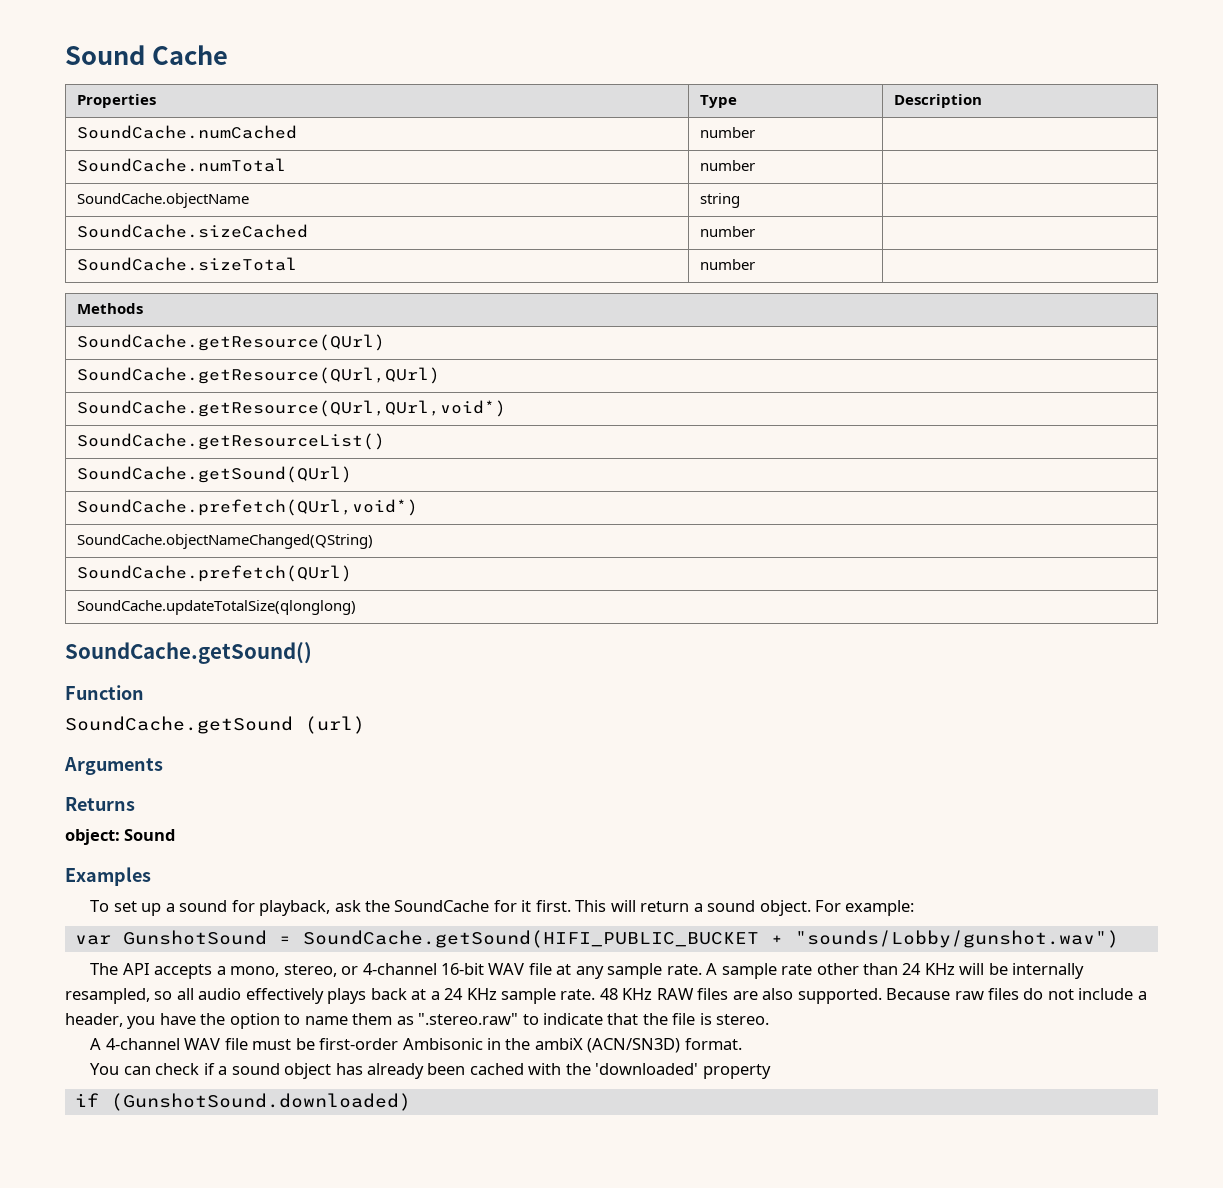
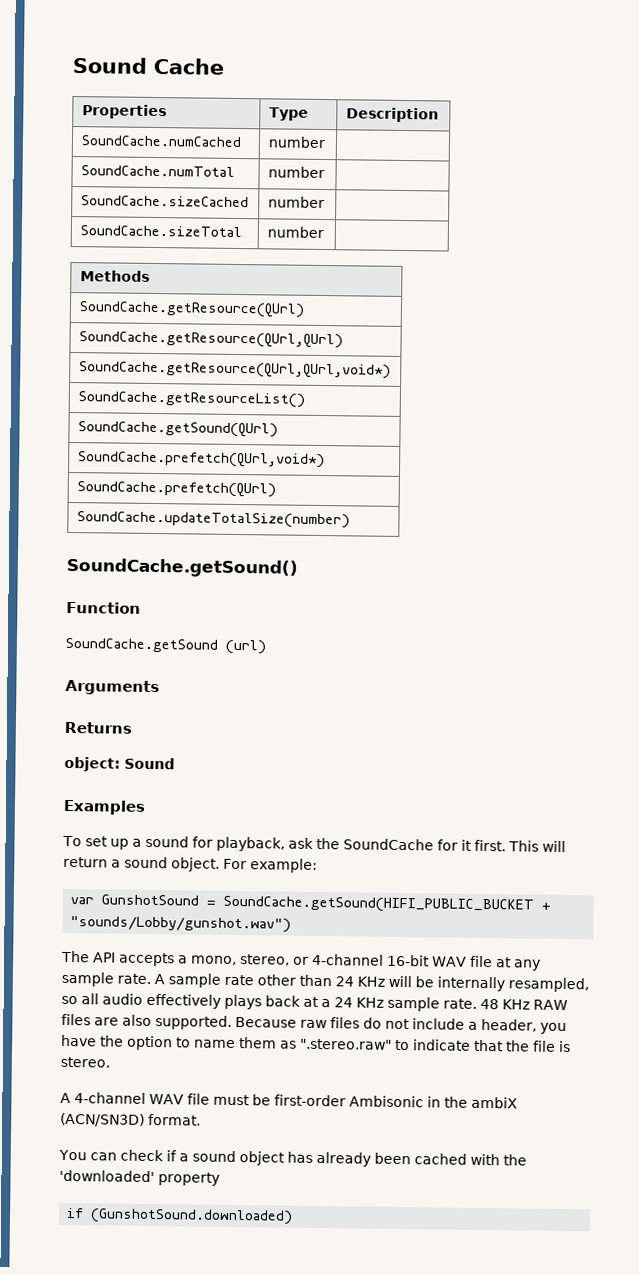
- SoundCache.objectName | string |
- SoundCache.objectNameChanged(QString)
- SoundCache.updateTotalSize(qlonglong)
+ SoundCache.updateTotalSize(number)

